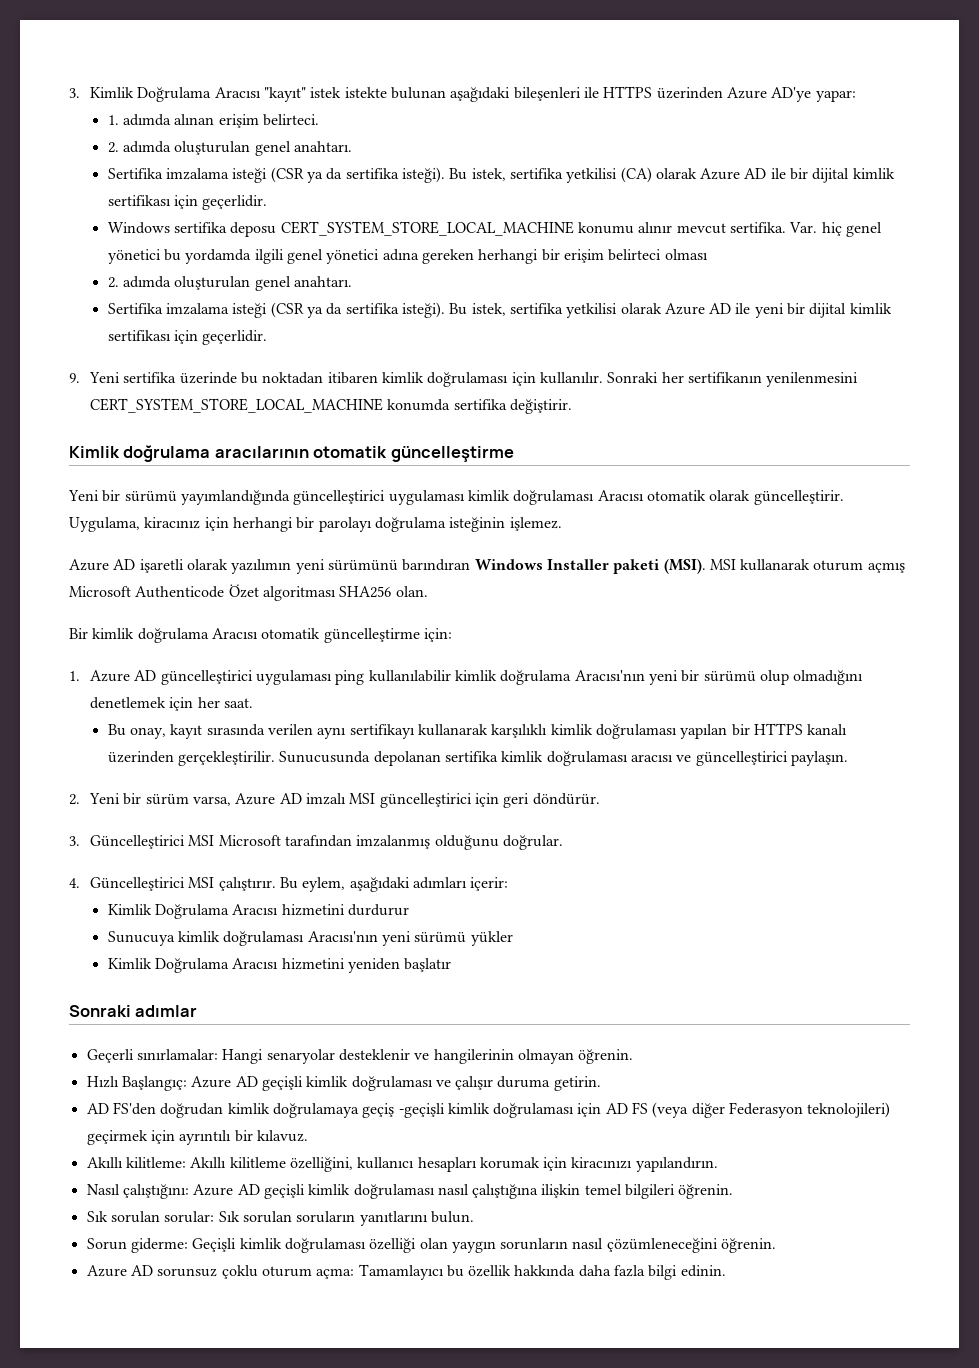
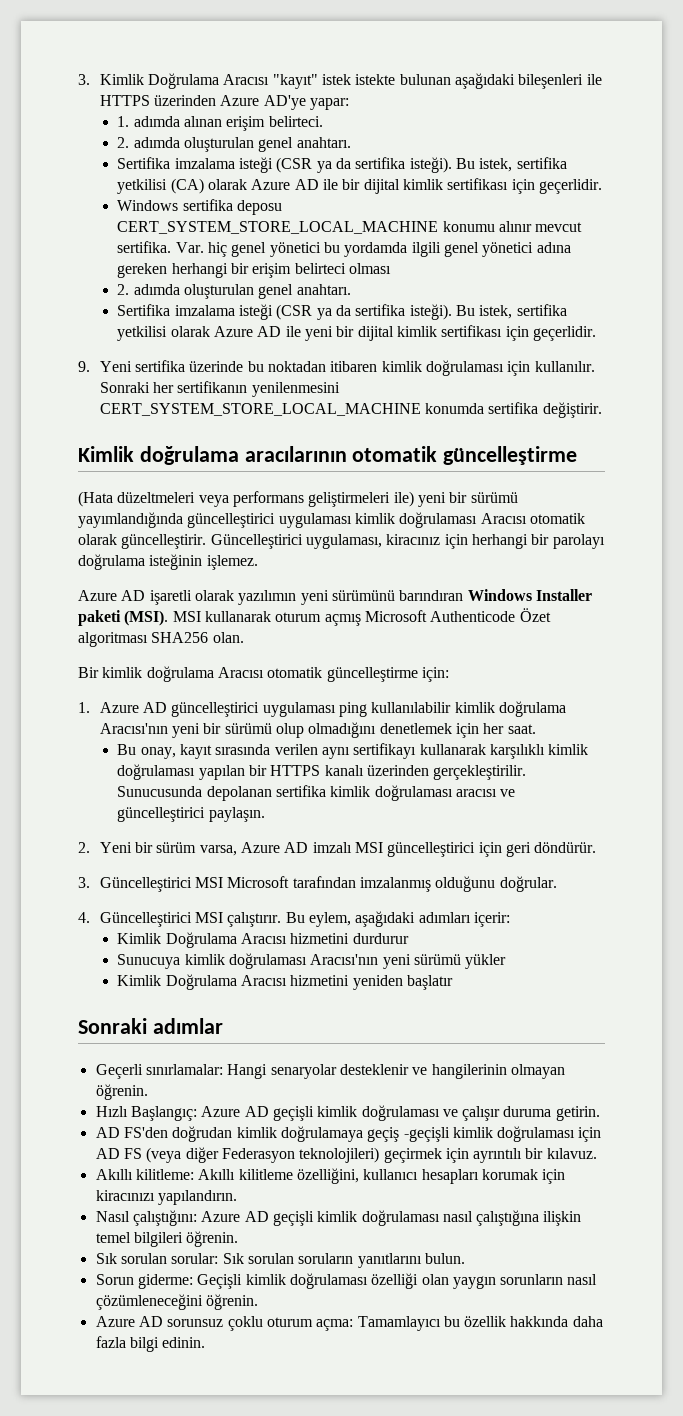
- Yeni bir sürümü yayımlandığında güncelleştirici uygulaması kimlik doğrulaması Aracısı otomatik olarak güncelleştirir.
+ (Hata düzeltmeleri veya performans geliştirmeleri ile) yeni bir sürümü yayımlandığında güncelleştirici uygulaması kimlik doğrulaması Aracısı otomatik olarak güncelleştirir.
- Uygulama, kiracınız için herhangi bir parolayı doğrulama isteğinin işlemez.
+ Güncelleştirici uygulaması, kiracınız için herhangi bir parolayı doğrulama isteğinin işlemez.

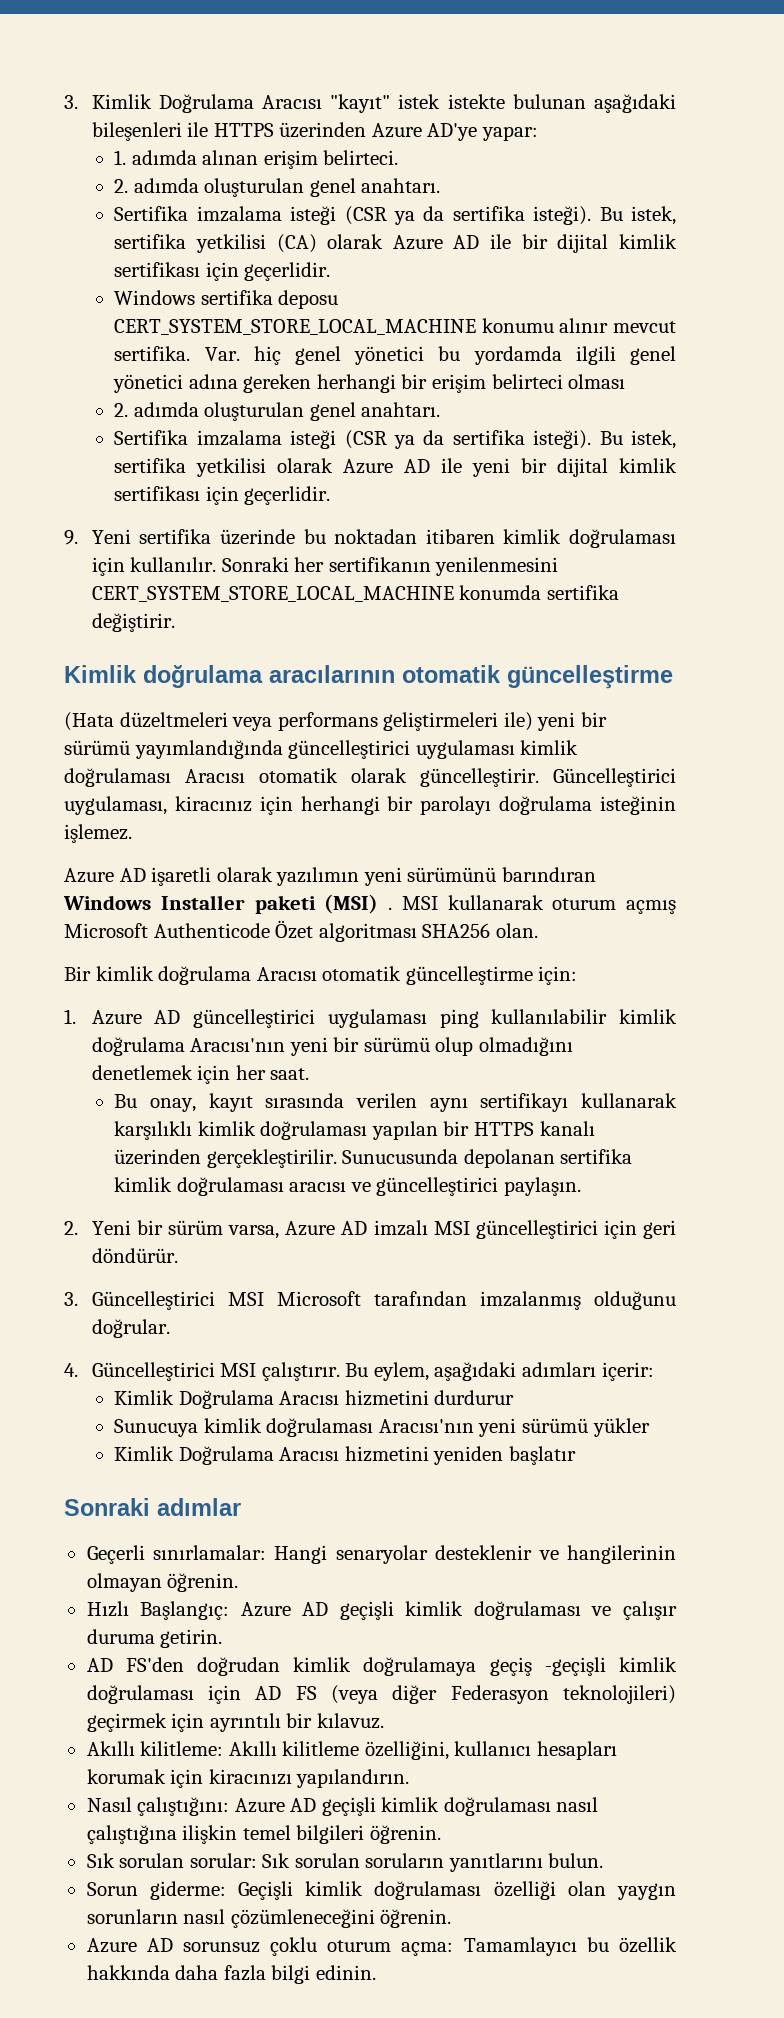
- Azure AD işaretli olarak yazılımın yeni sürümünü barındıran Windows Installer paketi (MSI).
+ Azure AD işaretli olarak yazılımın yeni sürümünü barındıran Windows Installer paketi (MSI) .

